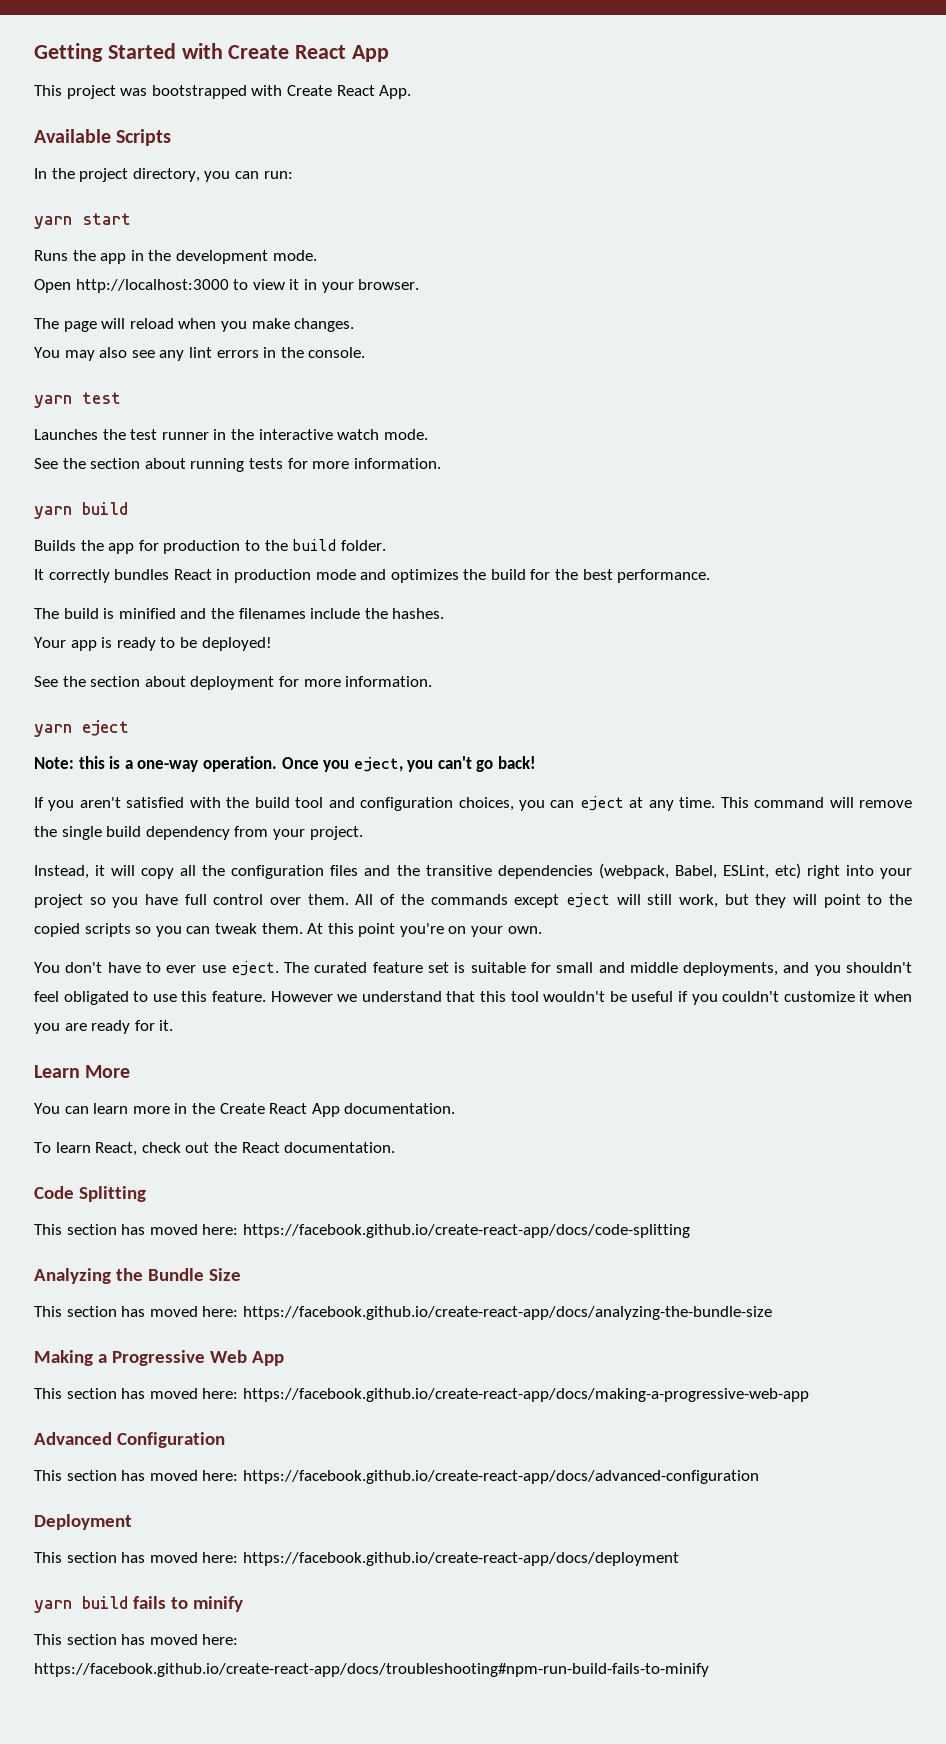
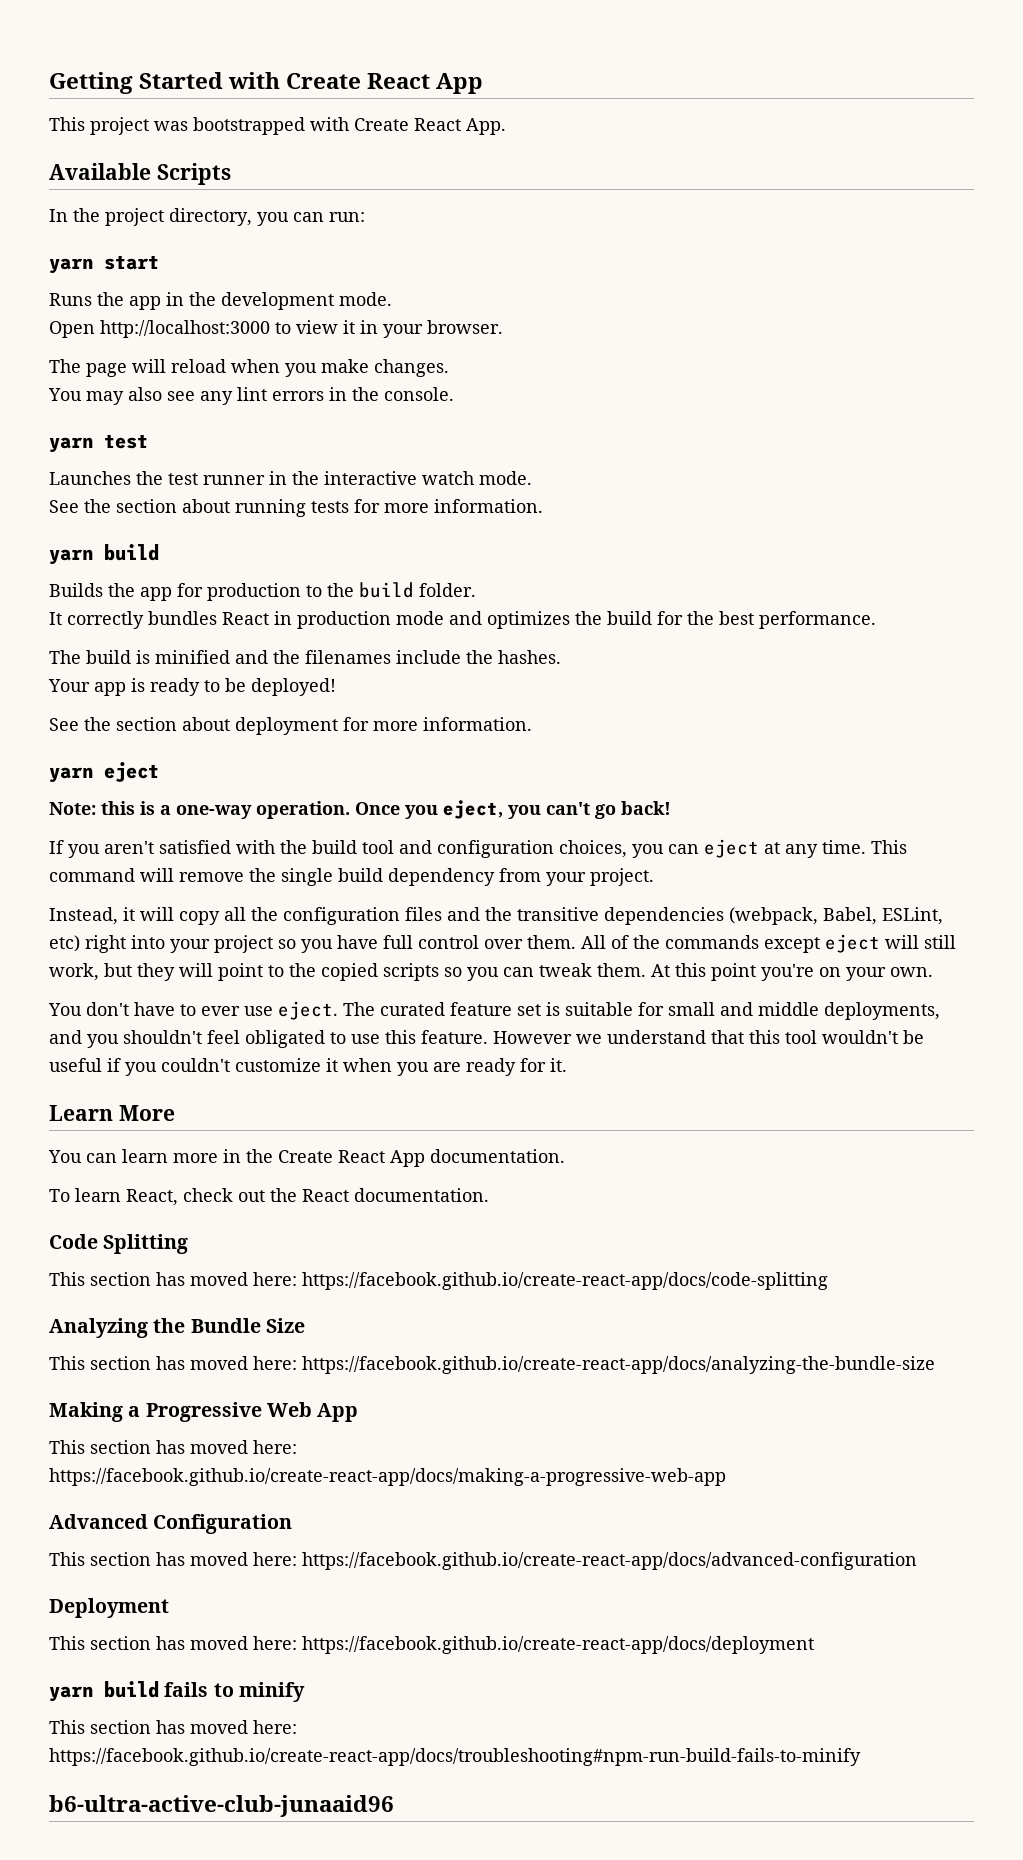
+ b6-ultra-active-club-junaaid96

